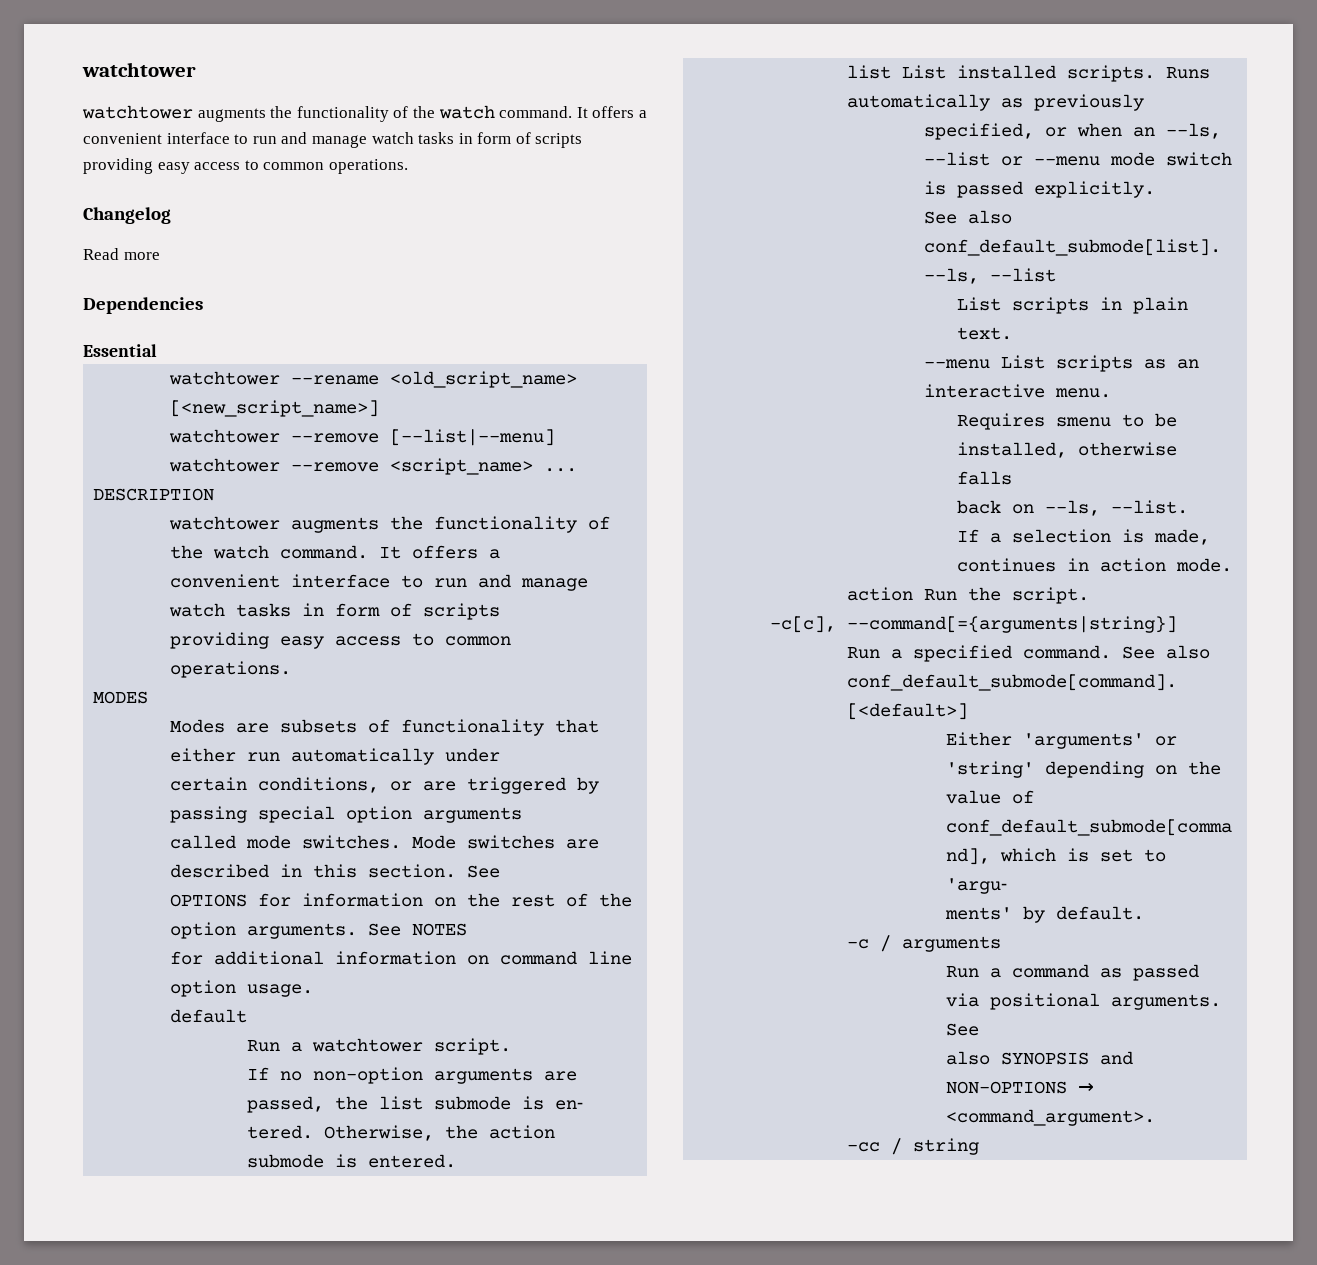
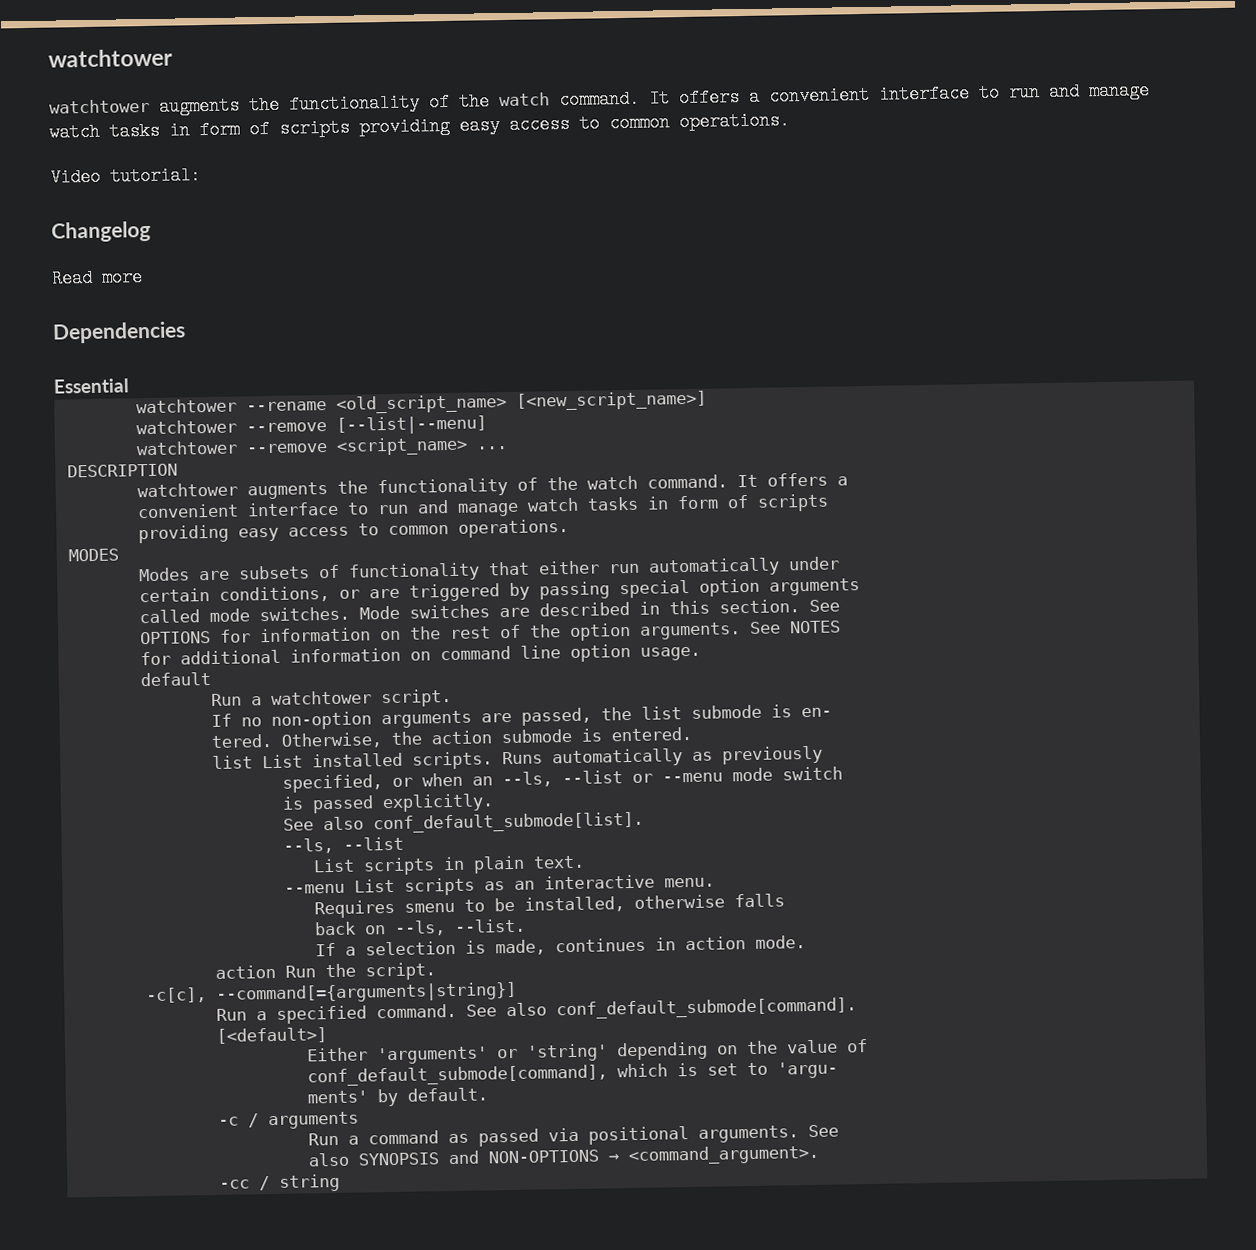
+ Video tutorial:

